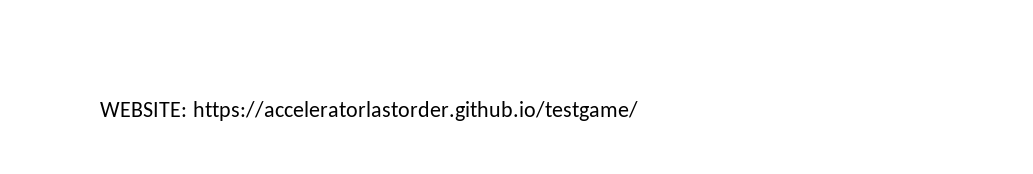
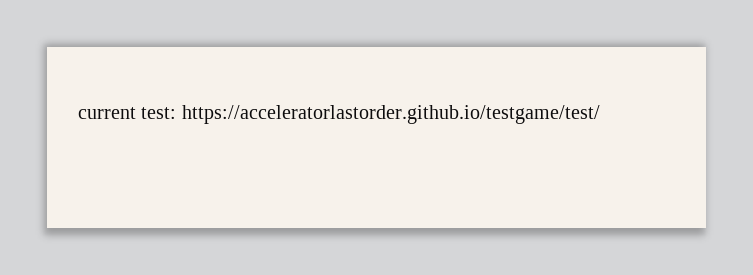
- WEBSITE: https://acceleratorlastorder.github.io/testgame/
+ current test: https://acceleratorlastorder.github.io/testgame/test/

